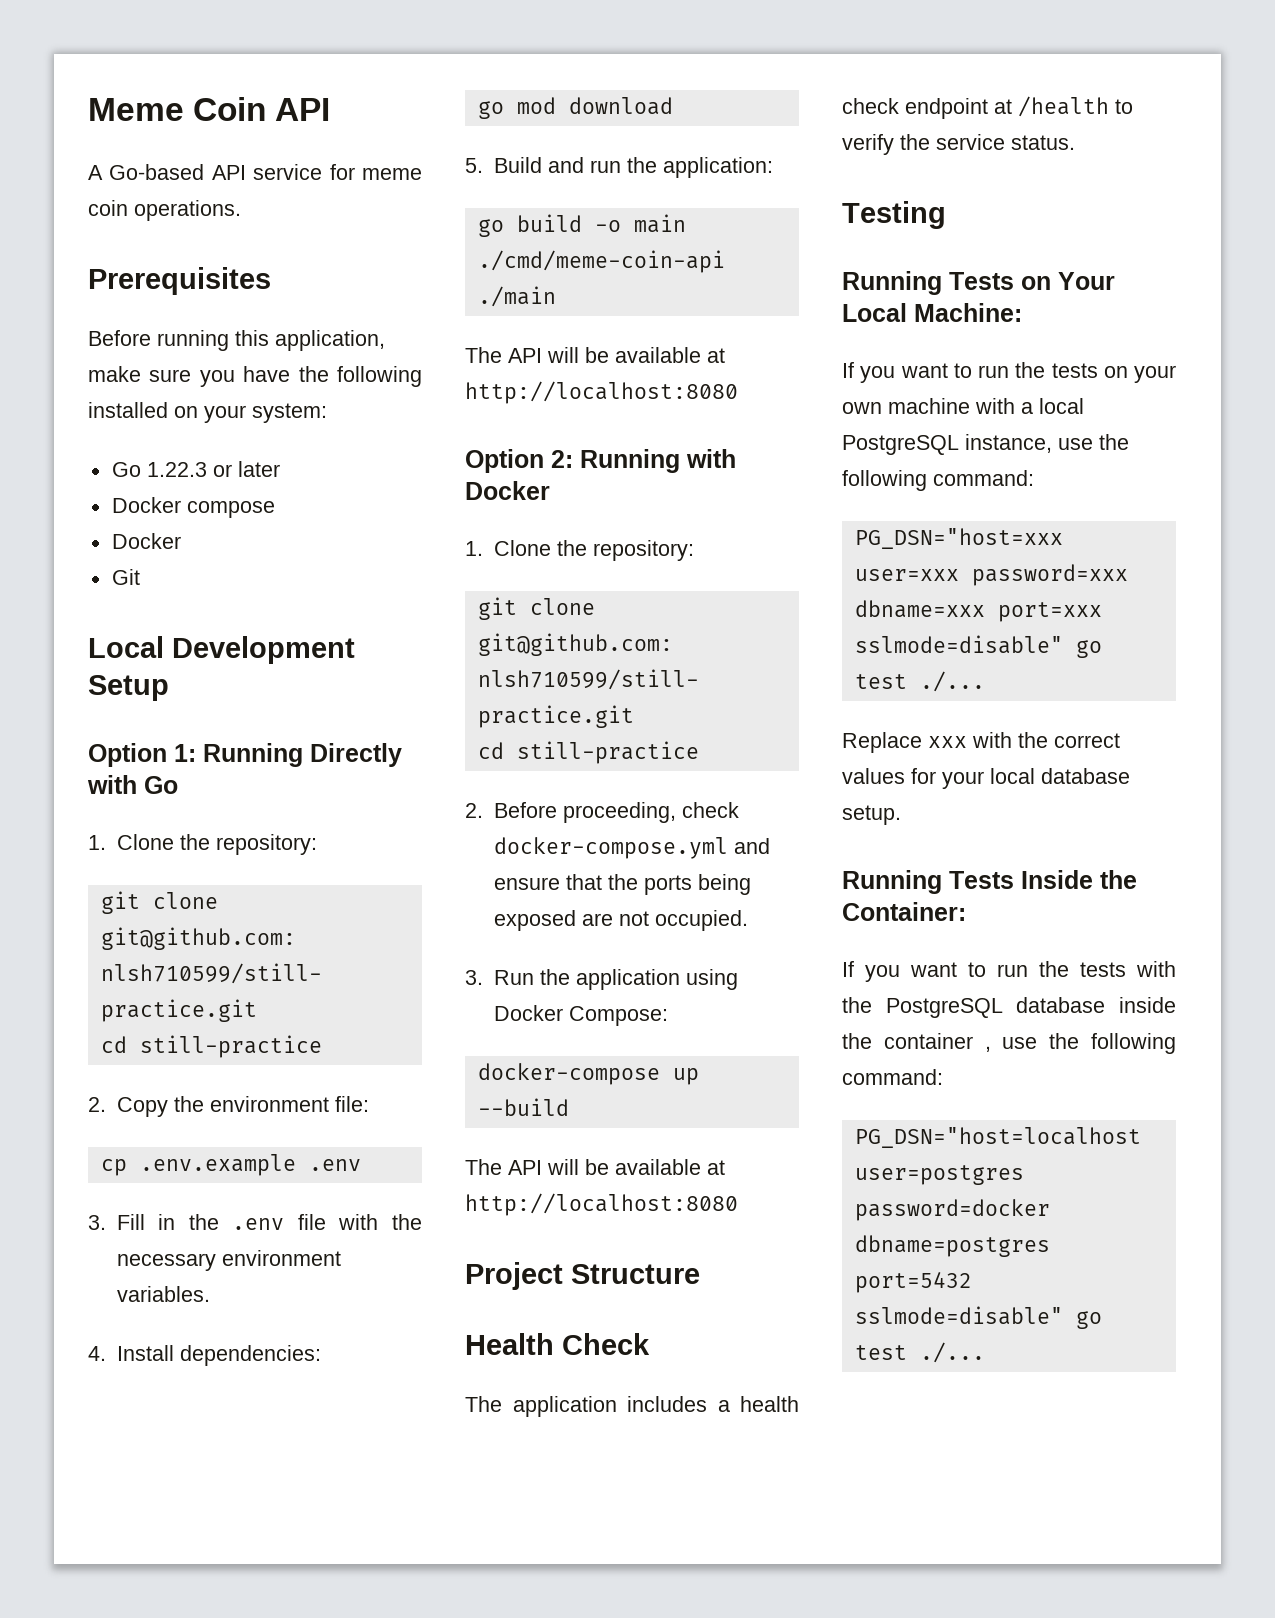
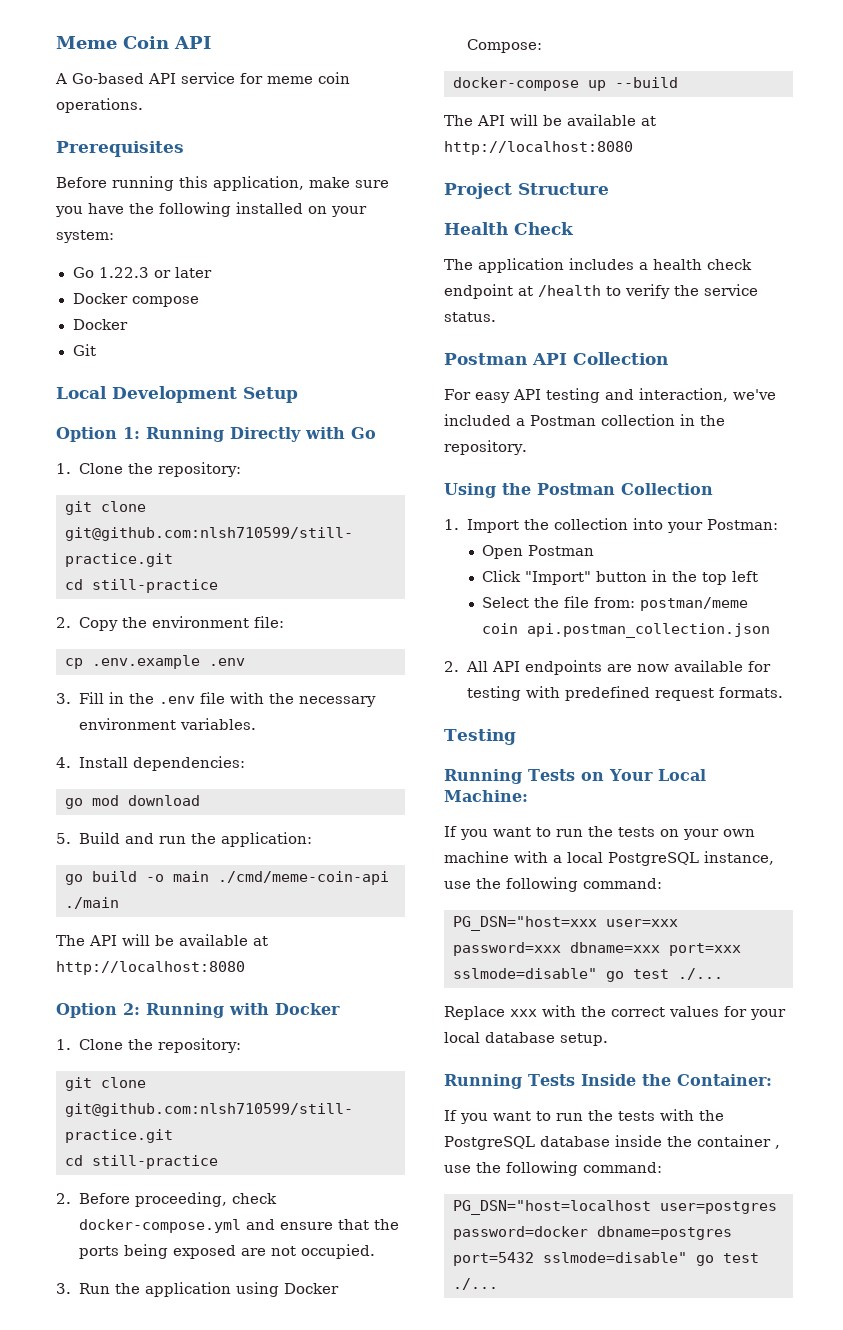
+ Postman API Collection
+ For easy API testing and interaction, we've included a Postman collection in the repository.
+ Using the Postman Collection
+ 1. Import the collection into your Postman:
+ Open Postman
+ Click "Import" button in the top left
+ Select the file from: postman/meme coin api.postman_collection.json
+ 2. All API endpoints are now available for testing with predefined request formats.

